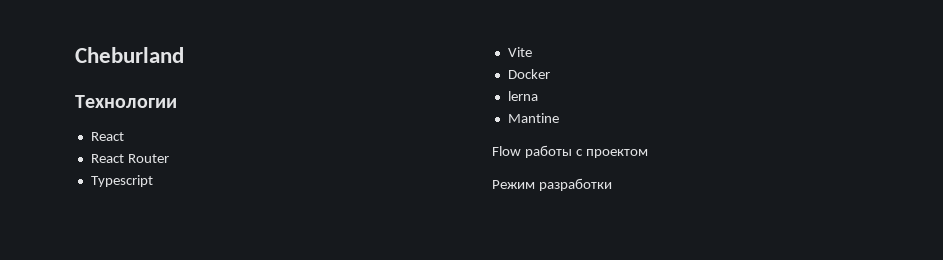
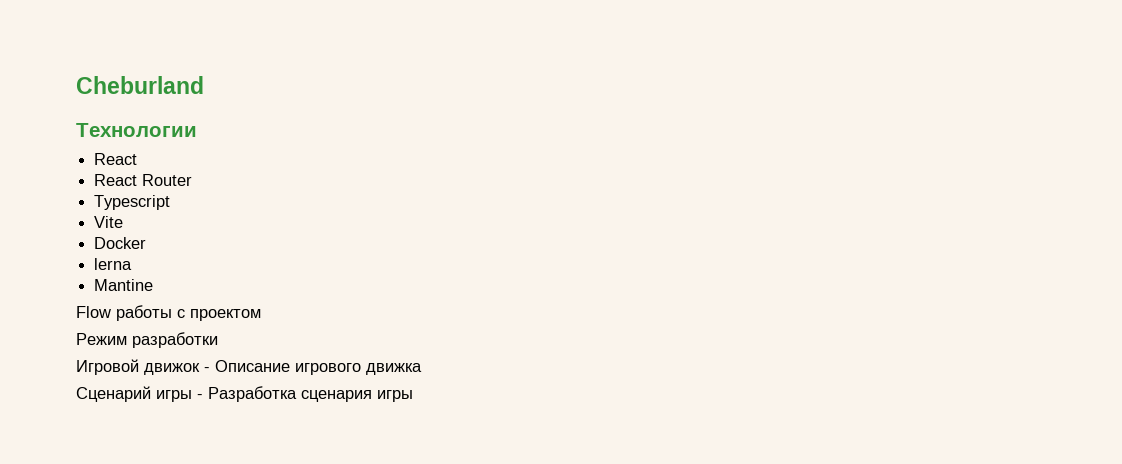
+ Игровой движок - Описание игрового движка
+ Сценарий игры - Разработка сценария игры

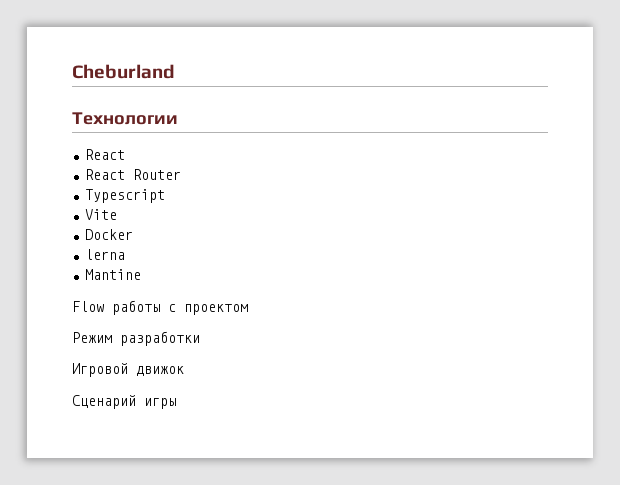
- Игровой движок - Описание игрового движка
- Сценарий игры - Разработка сценария игры
+ Игровой движок
+ Сценарий игры

